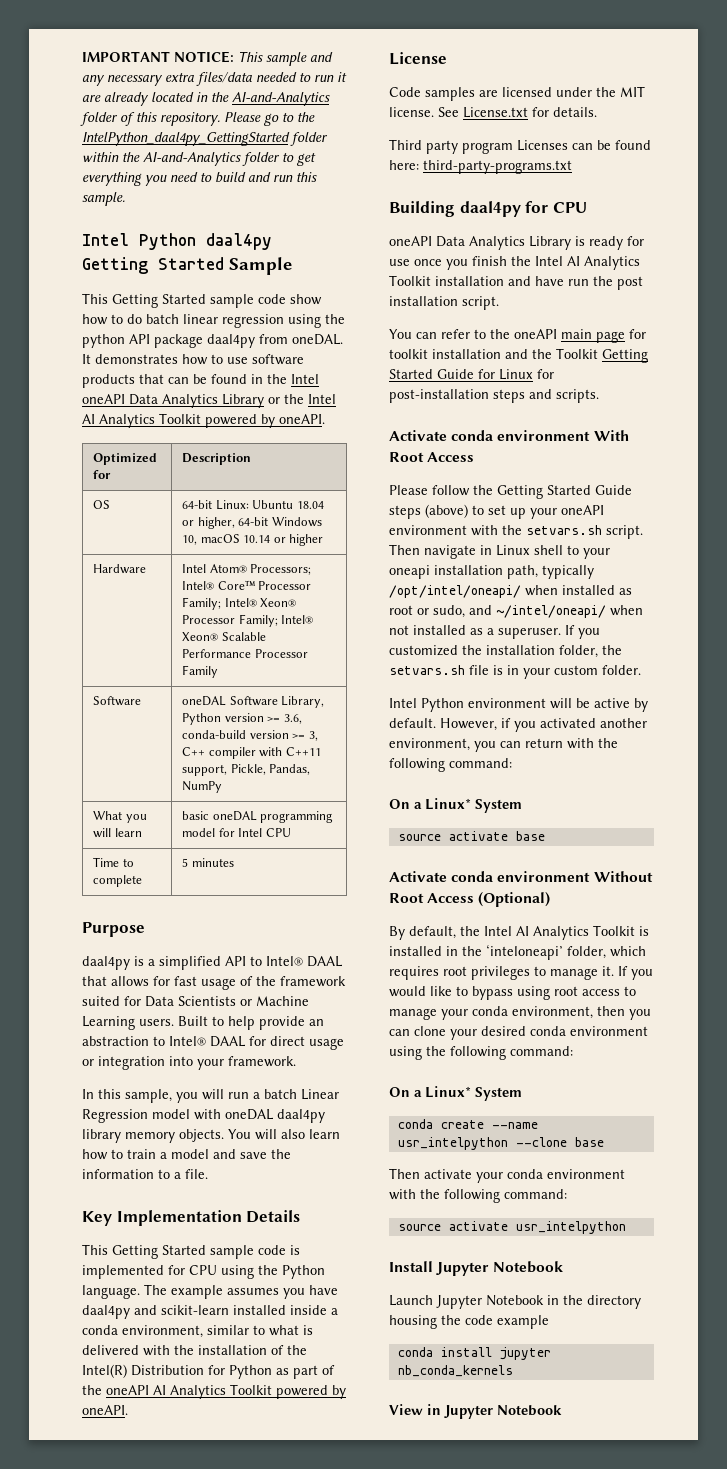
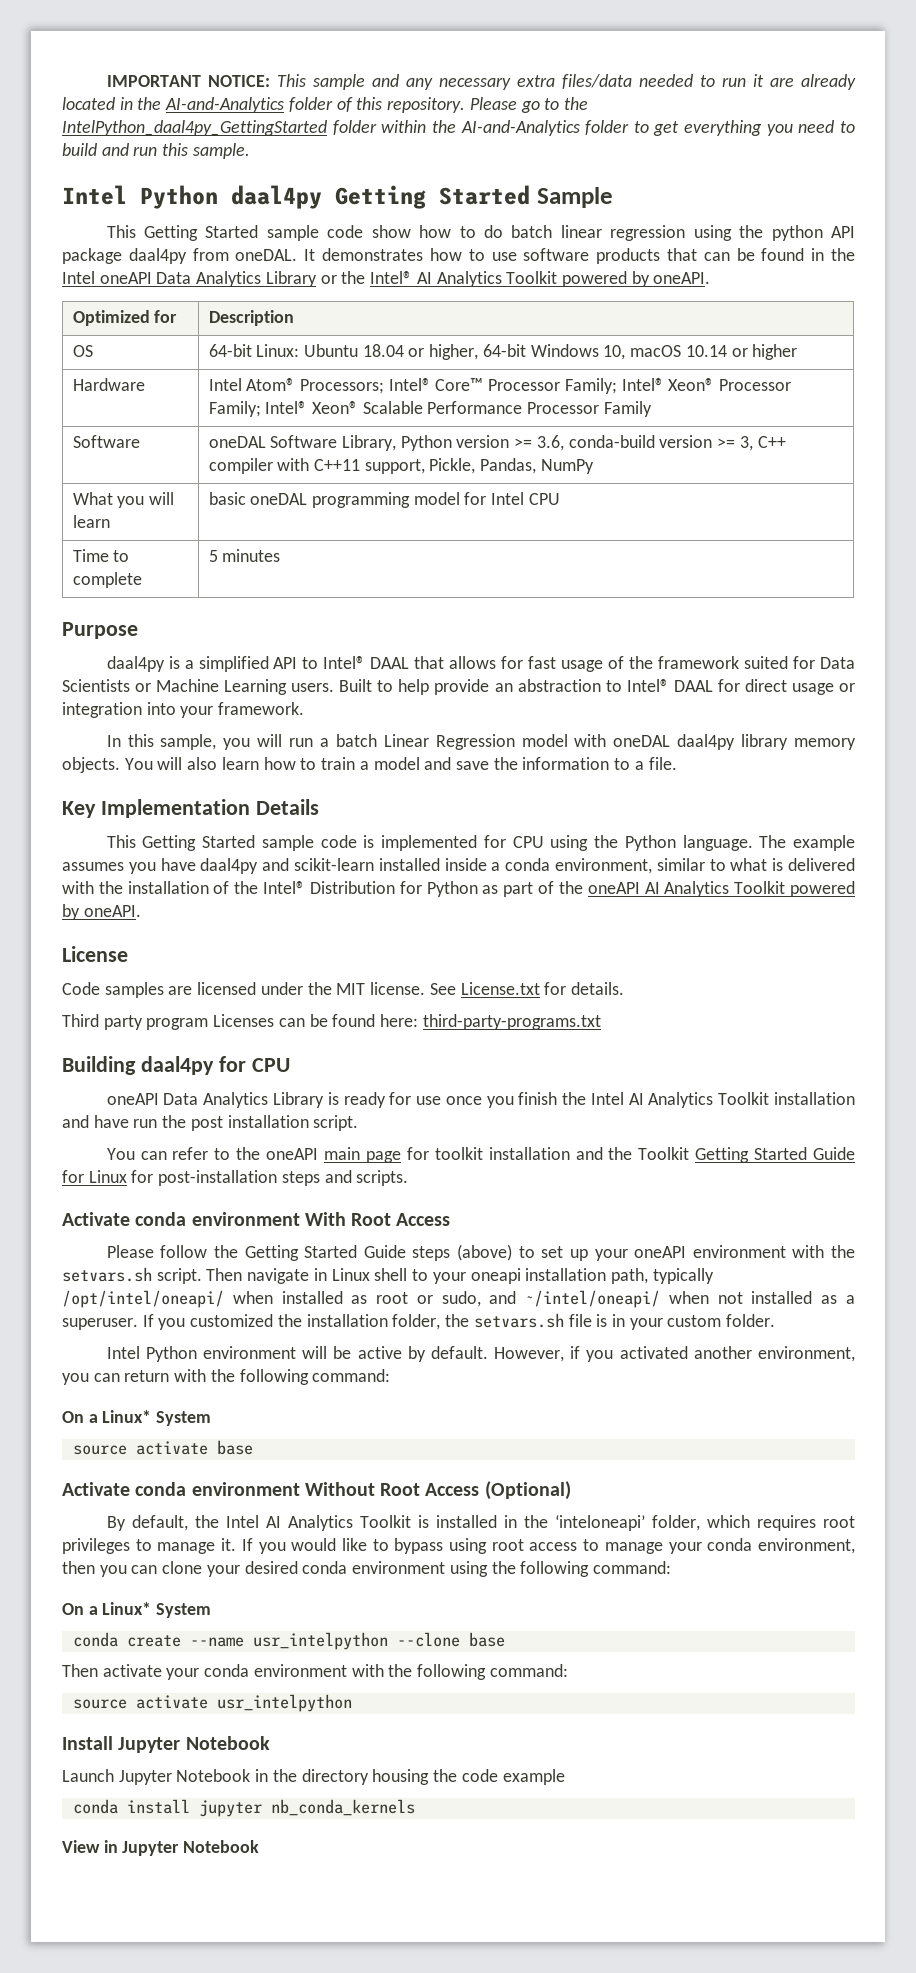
- It demonstrates how to use software products that can be found in the Intel oneAPI Data Analytics Library or the Intel AI Analytics Toolkit powered by oneAPI.
+ It demonstrates how to use software products that can be found in the Intel oneAPI Data Analytics Library or the Intel® AI Analytics Toolkit powered by oneAPI.
- The example assumes you have daal4py and scikit-learn installed inside a conda environment, similar to what is delivered with the installation of the Intel(R) Distribution for Python as part of the oneAPI AI Analytics Toolkit powered by oneAPI.
+ The example assumes you have daal4py and scikit-learn installed inside a conda environment, similar to what is delivered with the installation of the Intel® Distribution for Python as part of the oneAPI AI Analytics Toolkit powered by oneAPI.

